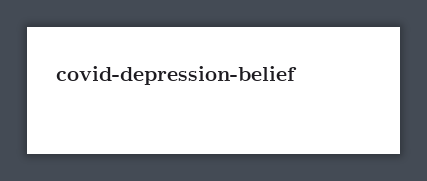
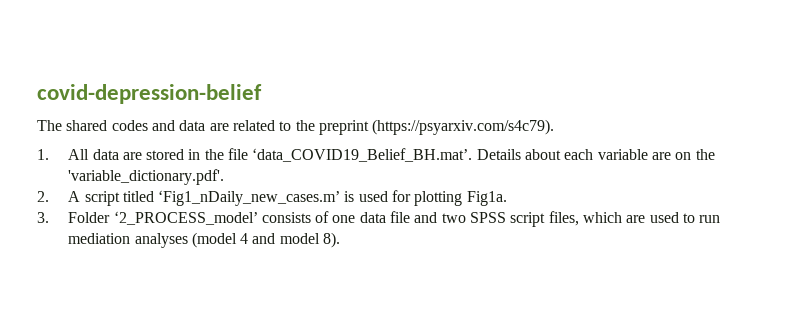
+ The shared codes and data are related to the preprint (https://psyarxiv.com/s4c79).
+ 1. All data are stored in the file ‘data_COVID19_Belief_BH.mat’. Details about each variable are on the 'variable_dictionary.pdf'.
+ 2. A script titled ‘Fig1_nDaily_new_cases.m’ is used for plotting Fig1a.
+ 3. Folder ‘2_PROCESS_model’ consists of one data file and two SPSS script files, which are used to run mediation analyses (model 4 and model 8).

